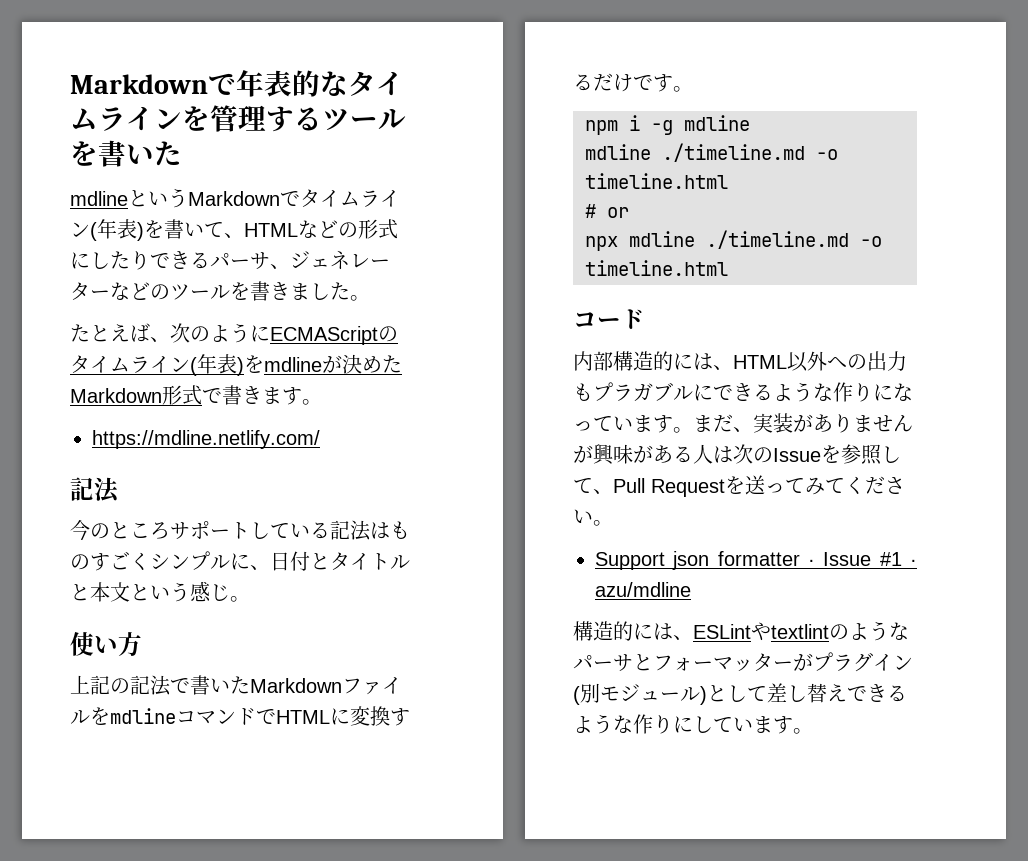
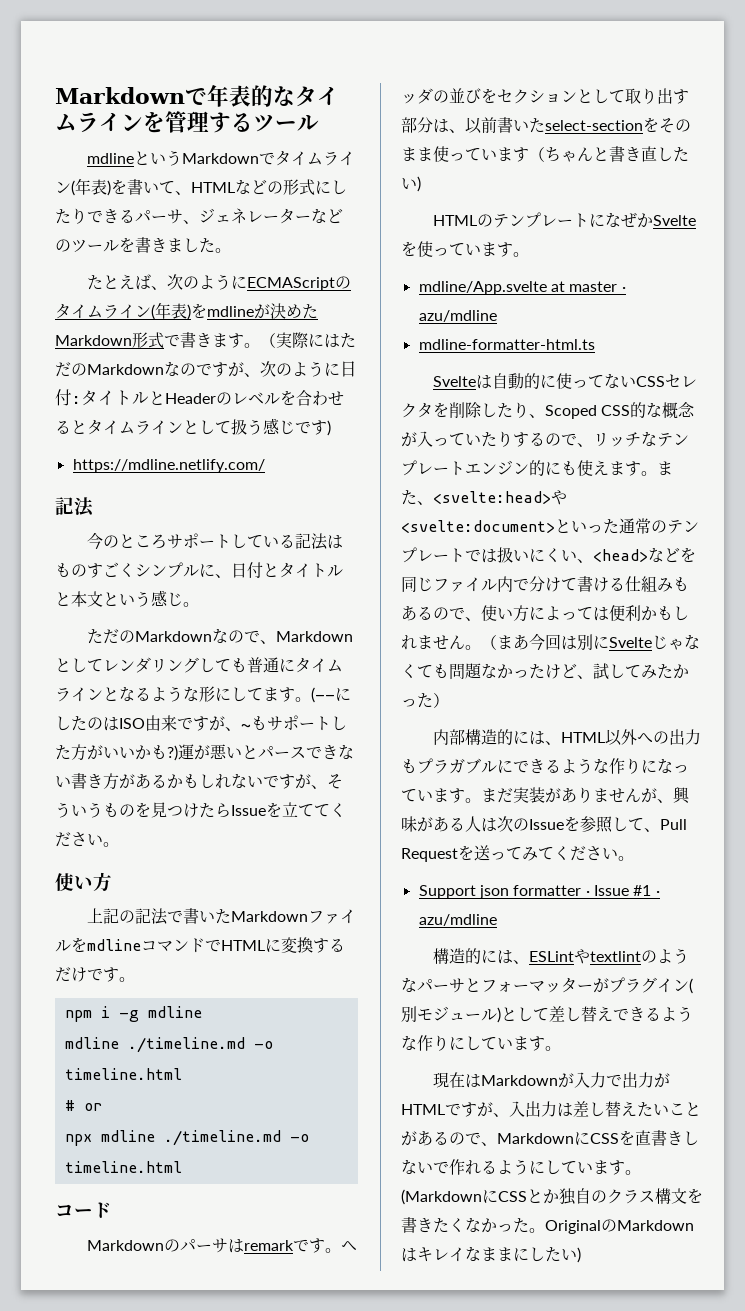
- Markdownで年表的なタイムラインを管理するツールを書いた
+ Markdownで年表的なタイムラインを管理するツール
+ （実際にはただのMarkdownなのですが、次のように日付:タイトルとHeaderのレベルを合わせるとタイムラインとして扱う感じです)
+ ただのMarkdownなので、Markdownとしてレンダリングしても普通にタイムラインとなるような形にしてます。(--にしたのはISO由来ですが、~もサポートした方がいいかも?)運が悪いとパースできない書き方があるかもしれないですが、そういうものを見つけたらIssueを立ててください。
+ Markdownのパーサはremarkです。ヘッダの並びをセクションとして取り出す部分は、以前書いたselect-sectionをそのまま使っています（ちゃんと書き直したい)
+ HTMLのテンプレートになぜかSvelteを使っています。
+ mdline/App.svelte at master · azu/mdline
+ mdline-formatter-html.ts
+ Svelteは自動的に使ってないCSSセレクタを削除したり、Scoped CSS的な概念が入っていたりするので、リッチなテンプレートエンジン的にも使えます。また、<svelte:head>や<svelte:document>といった通常のテンプレートでは扱いにくい、<head>などを同じファイル内で分けて書ける仕組みもあるので、使い方によっては便利かもしれません。（まあ今回は別にSvelteじゃなくても問題なかったけど、試してみたかった）
- まだ、実装がありませんが興味がある人は次のIssueを参照して、Pull Requestを送ってみてください。
+ まだ実装がありませんが、興味がある人は次のIssueを参照して、Pull Requestを送ってみてください。
+ 現在はMarkdownが入力で出力がHTMLですが、入出力は差し替えたいことがあるので、MarkdownにCSSを直書きしないで作れるようにしています。(MarkdownにCSSとか独自のクラス構文を書きたくなかった。OriginalのMarkdownはキレイなままにしたい)

